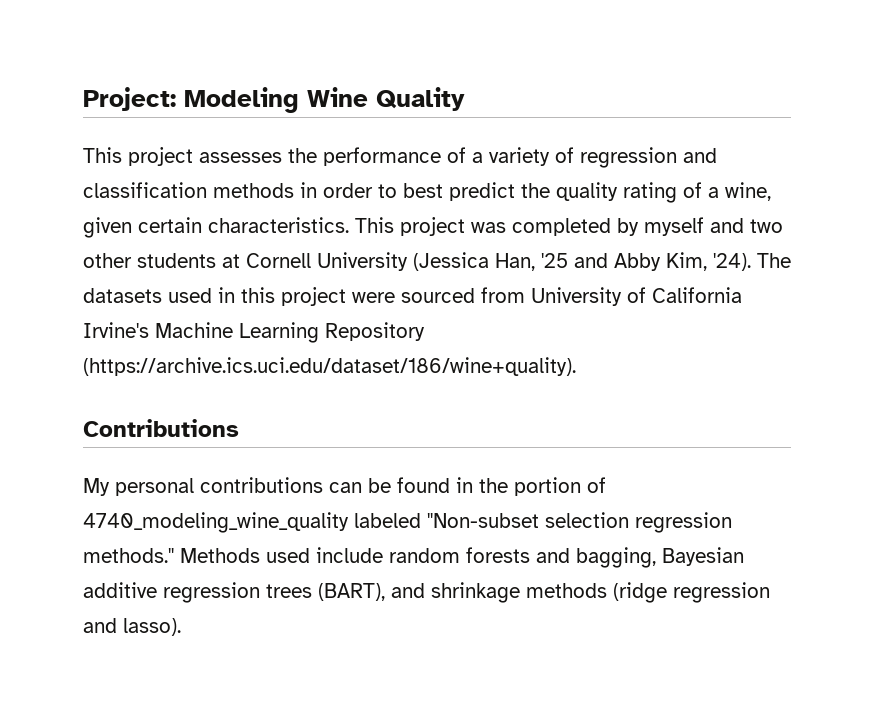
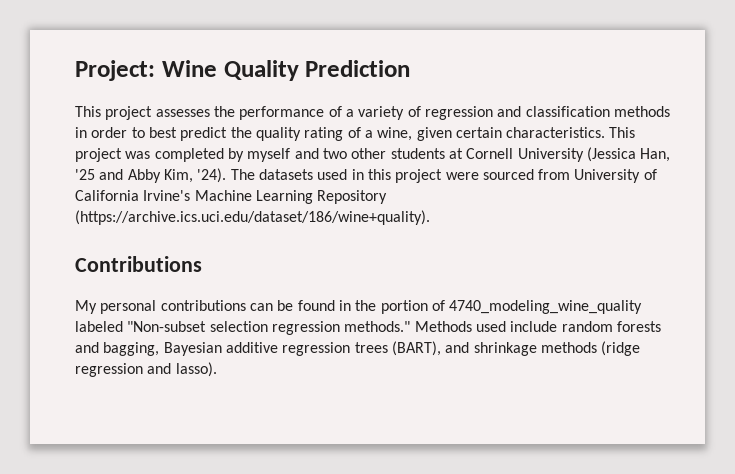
- Project: Modeling Wine Quality
+ Project: Wine Quality Prediction

